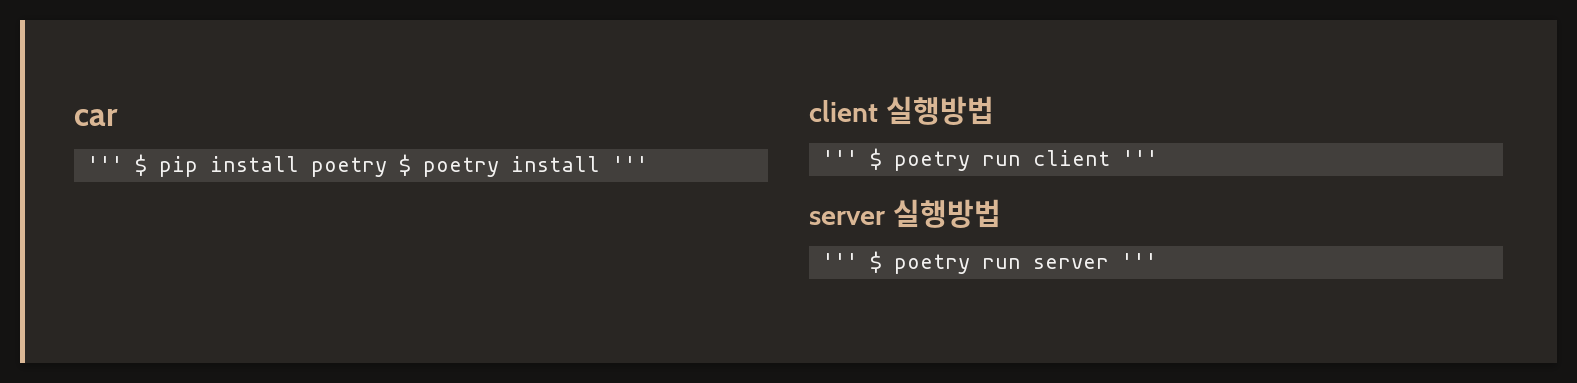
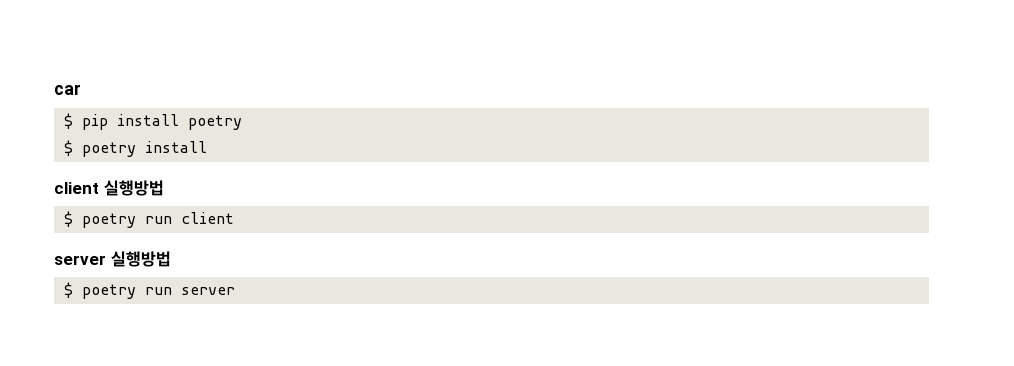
- ''' $ pip install poetry $ poetry install '''
+ $ pip install poetry
+ $ poetry install
- ''' $ poetry run client '''
+ $ poetry run client
- ''' $ poetry run server '''
+ $ poetry run server

